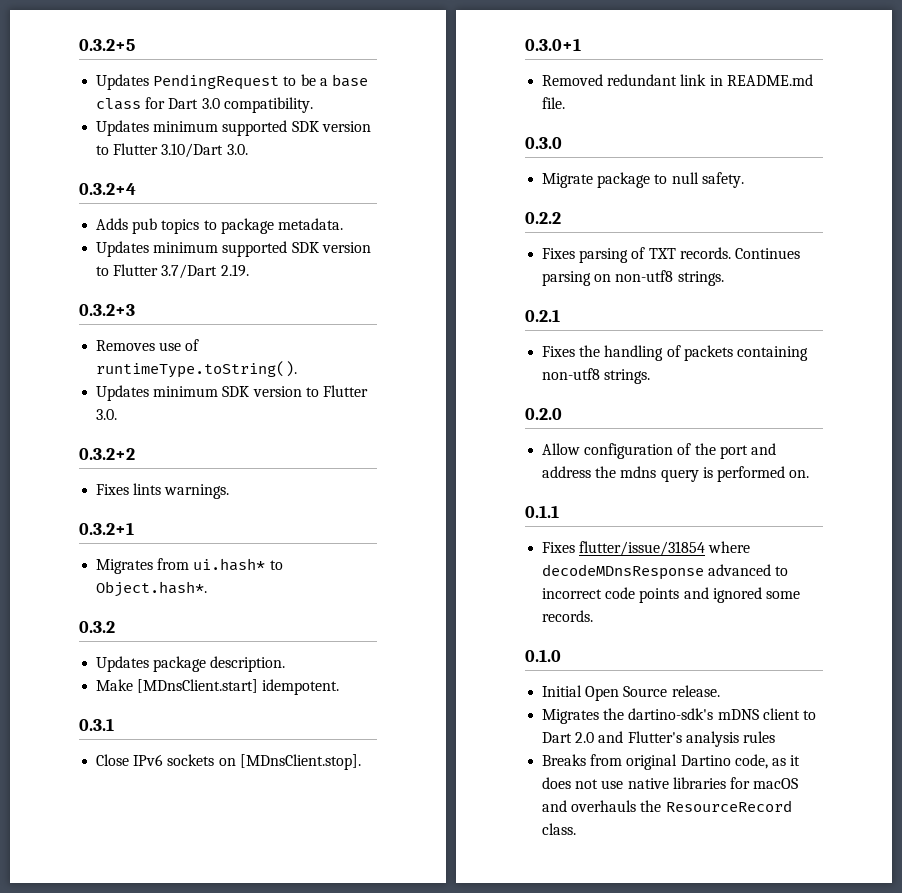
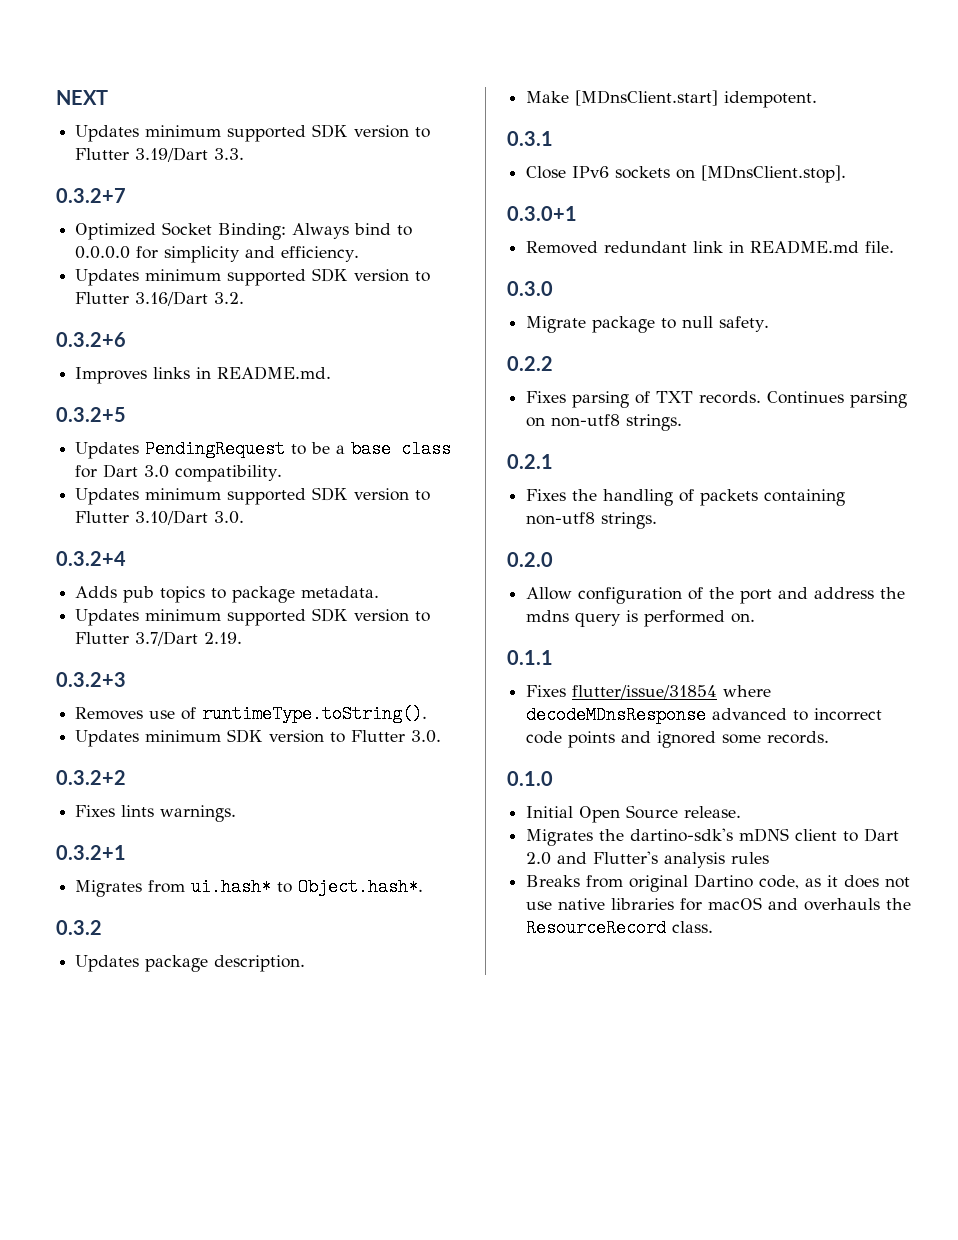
+ NEXT
+ Updates minimum supported SDK version to Flutter 3.19/Dart 3.3.
+ 0.3.2+7
+ Optimized Socket Binding: Always bind to 0.0.0.0 for simplicity and efficiency.
+ Updates minimum supported SDK version to Flutter 3.16/Dart 3.2.
+ 0.3.2+6
+ Improves links in README.md.

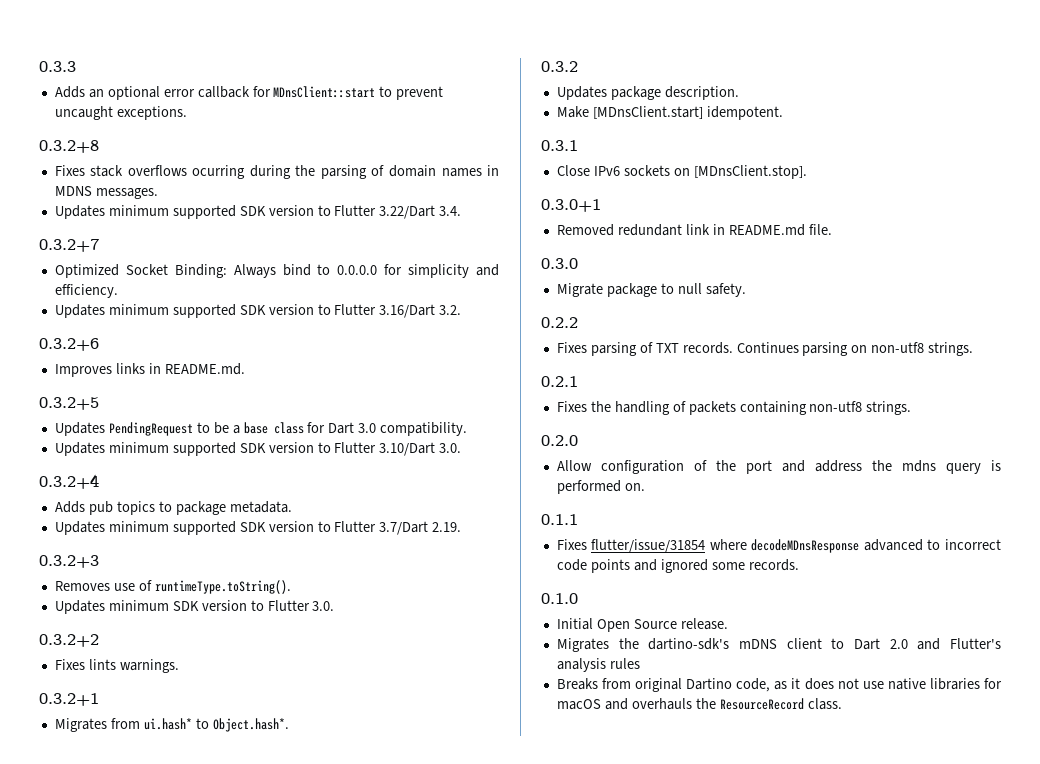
- NEXT
- Updates minimum supported SDK version to Flutter 3.19/Dart 3.3.
+ 0.3.3
+ Adds an optional error callback for MDnsClient::start to prevent uncaught exceptions.
+ 0.3.2+8
+ Fixes stack overflows ocurring during the parsing of domain names in MDNS messages.
+ Updates minimum supported SDK version to Flutter 3.22/Dart 3.4.

